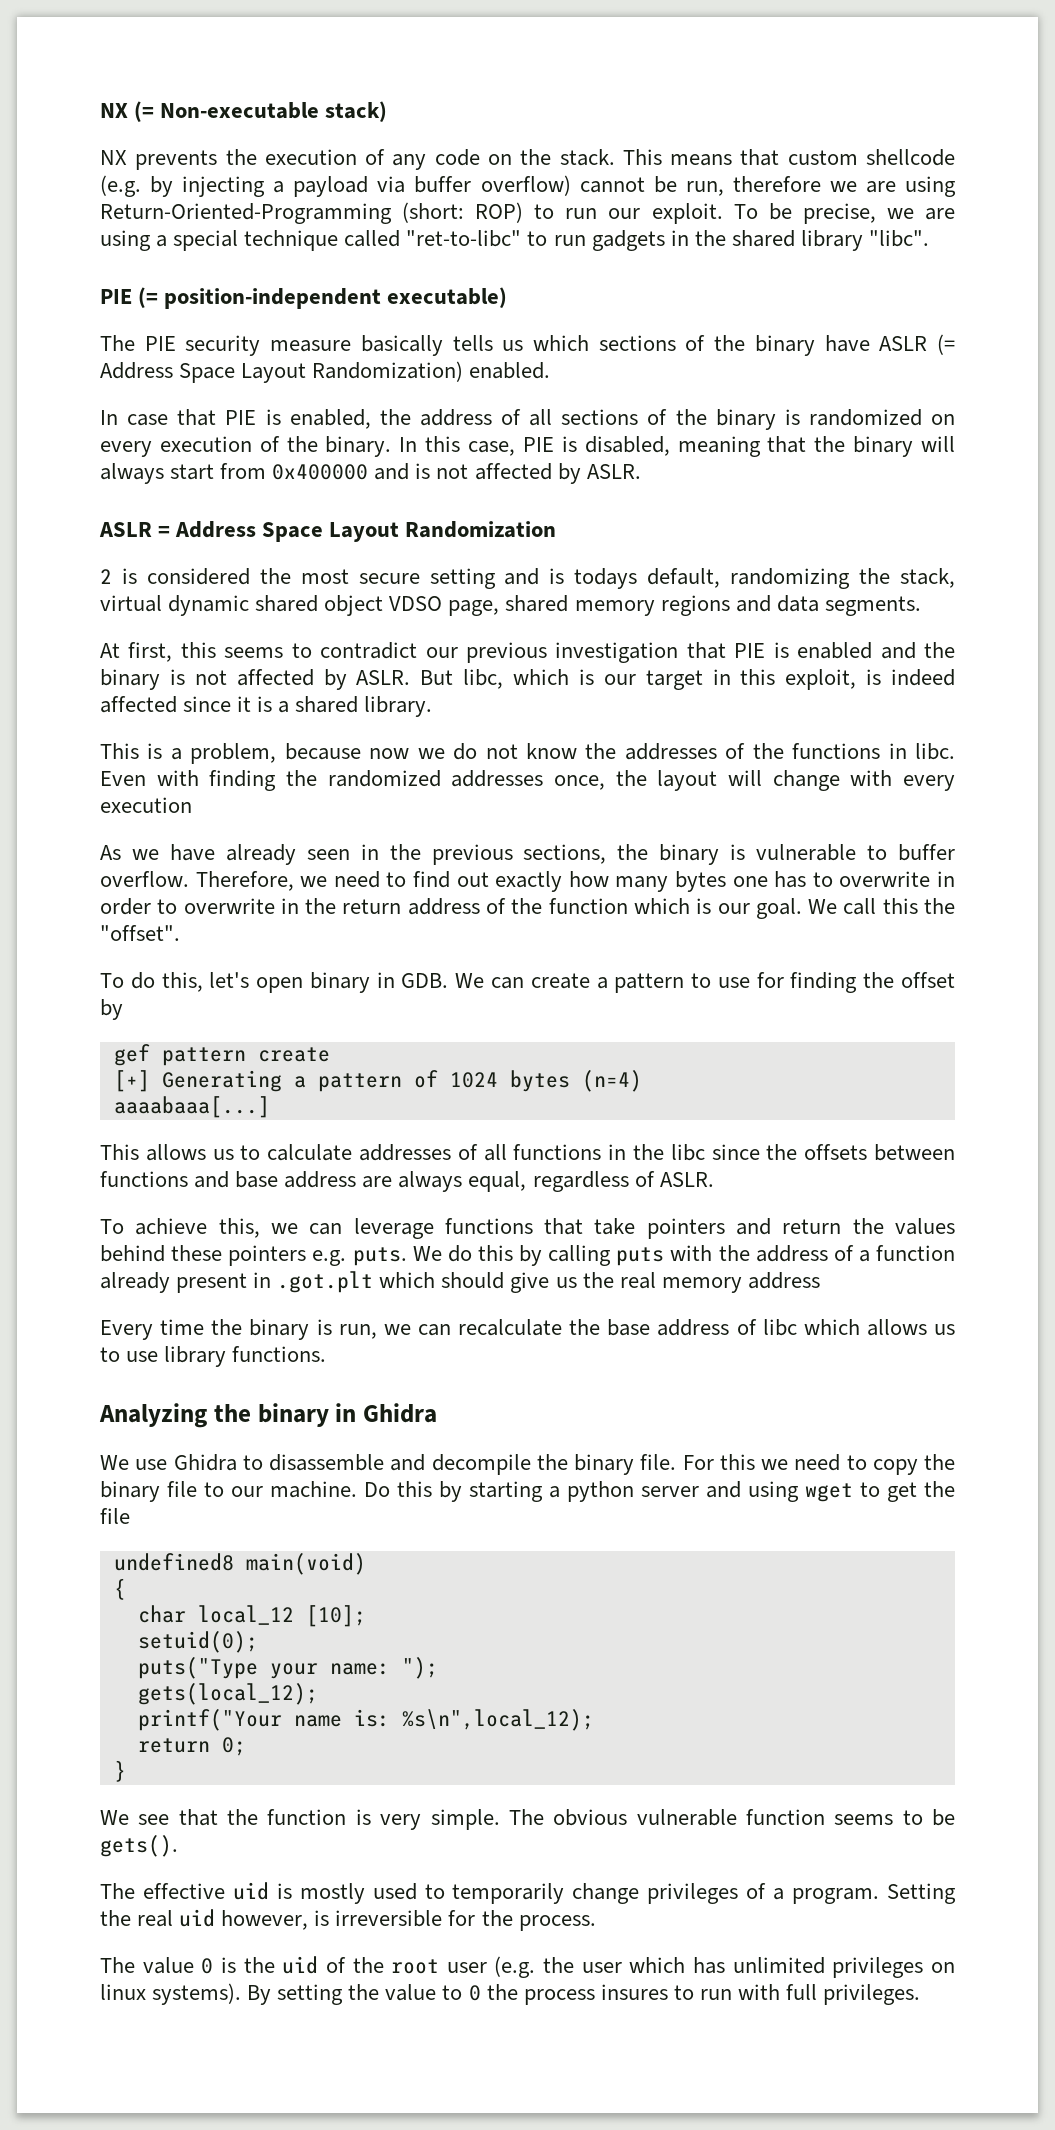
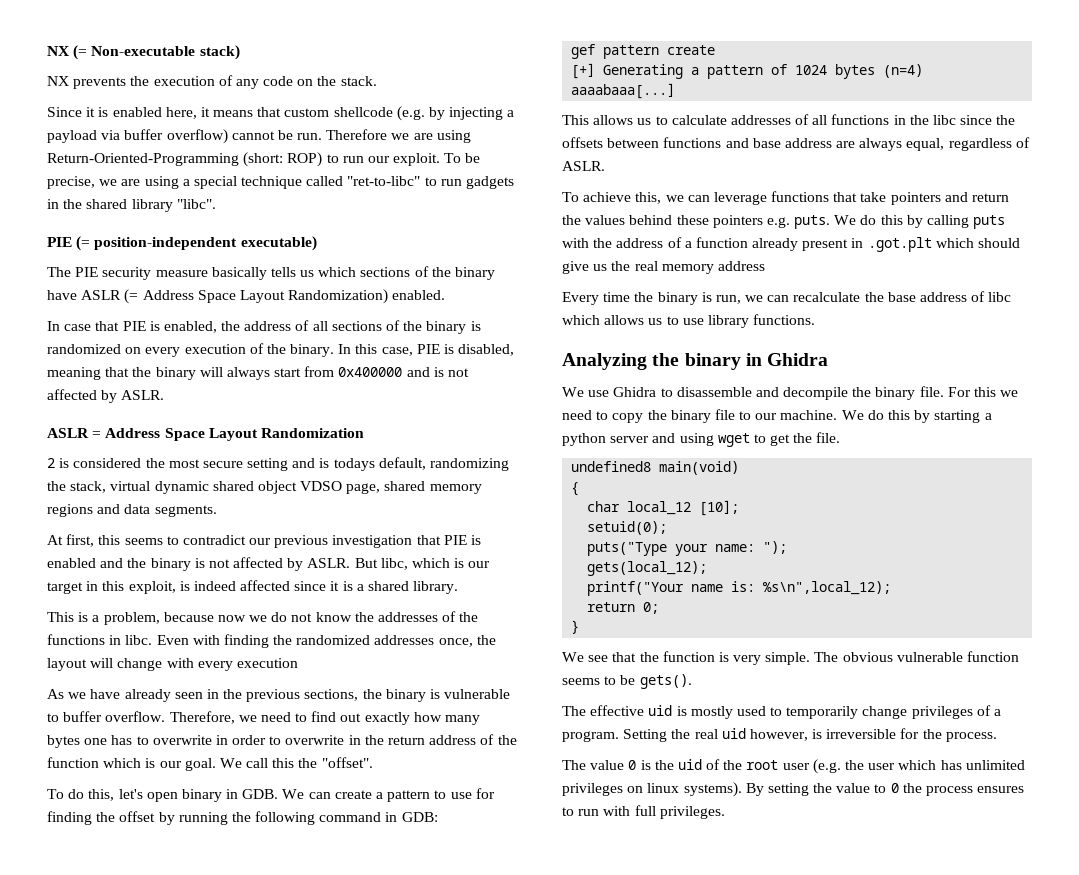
- NX prevents the execution of any code on the stack. This means that custom shellcode (e.g. by injecting a payload via buffer overflow) cannot be run, therefore we are using Return-Oriented-Programming (short: ROP) to run our exploit.
+ NX prevents the execution of any code on the stack.
+ Since it is enabled here, it means that custom shellcode (e.g. by injecting a payload via buffer overflow) cannot be run. Therefore we are using Return-Oriented-Programming (short: ROP) to run our exploit.
- To do this, let's open binary in GDB. We can create a pattern to use for finding the offset by
+ To do this, let's open binary in GDB. We can create a pattern to use for finding the offset by running the following command in GDB:
- Do this by starting a python server and using wget to get the file
+ We do this by starting a python server and using wget to get the file.
- By setting the value to 0 the process insures to run with full privileges.
+ By setting the value to 0 the process ensures to run with full privileges.

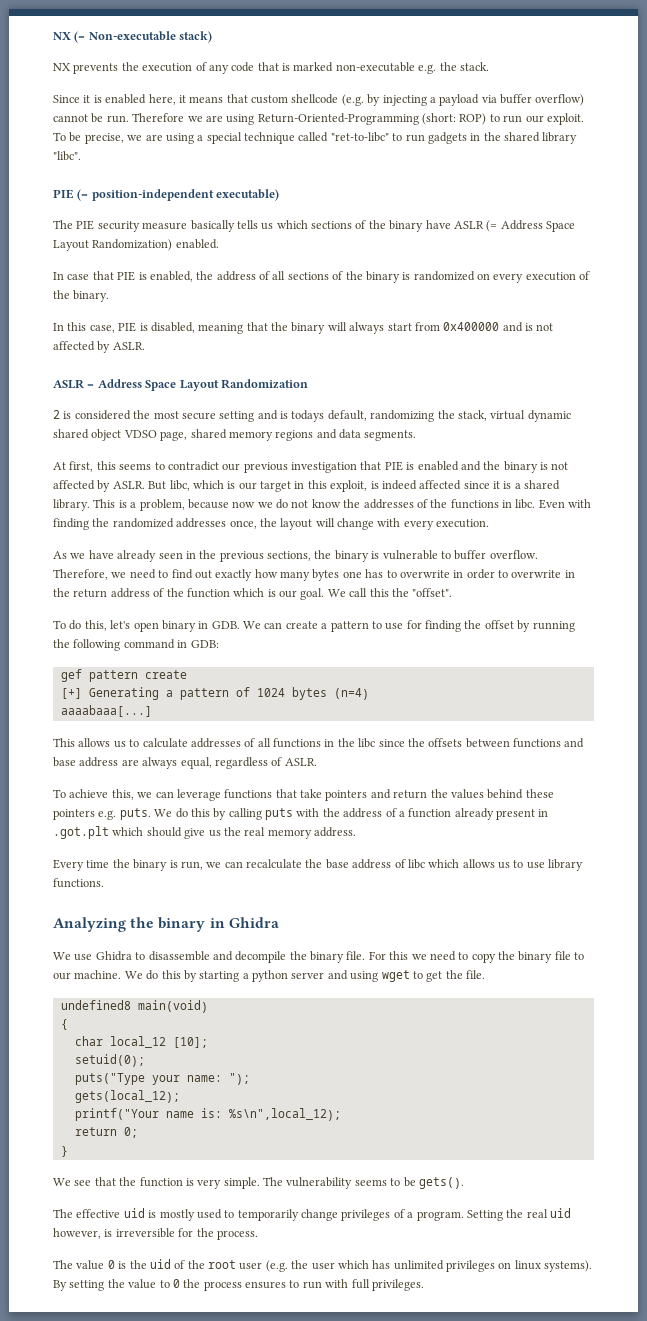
- NX prevents the execution of any code on the stack.
+ NX prevents the execution of any code that is marked non-executable e.g. the stack.
- In case that PIE is enabled, the address of all sections of the binary is randomized on every execution of the binary. In this case, PIE is disabled, meaning that the binary will always start from 0x400000 and is not affected by ASLR.
+ In case that PIE is enabled, the address of all sections of the binary is randomized on every execution of the binary.
+ In this case, PIE is disabled, meaning that the binary will always start from 0x400000 and is not affected by ASLR.
- But libc, which is our target in this exploit, is indeed affected since it is a shared library.
- This is a problem, because now we do not know the addresses of the functions in libc.
+ But libc, which is our target in this exploit, is indeed affected since it is a shared library. This is a problem, because now we do not know the addresses of the functions in libc.
- Even with finding the randomized addresses once, the layout will change with every execution
+ Even with finding the randomized addresses once, the layout will change with every execution.
- We do this by calling puts with the address of a function already present in .got.plt which should give us the real memory address
+ We do this by calling puts with the address of a function already present in .got.plt which should give us the real memory address.
- The obvious vulnerable function seems to be gets().
+ The vulnerability seems to be gets().

